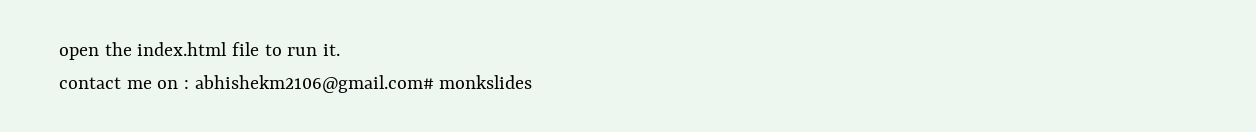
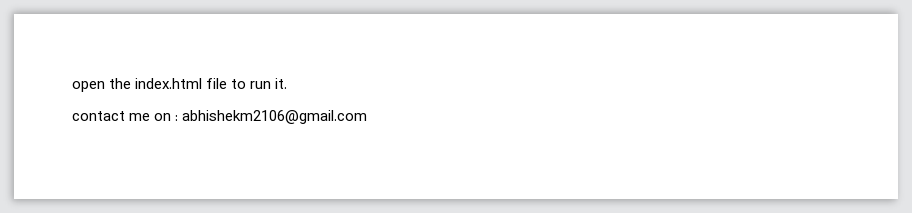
- contact me on : abhishekm2106@gmail.com# monkslides
+ contact me on : abhishekm2106@gmail.com

